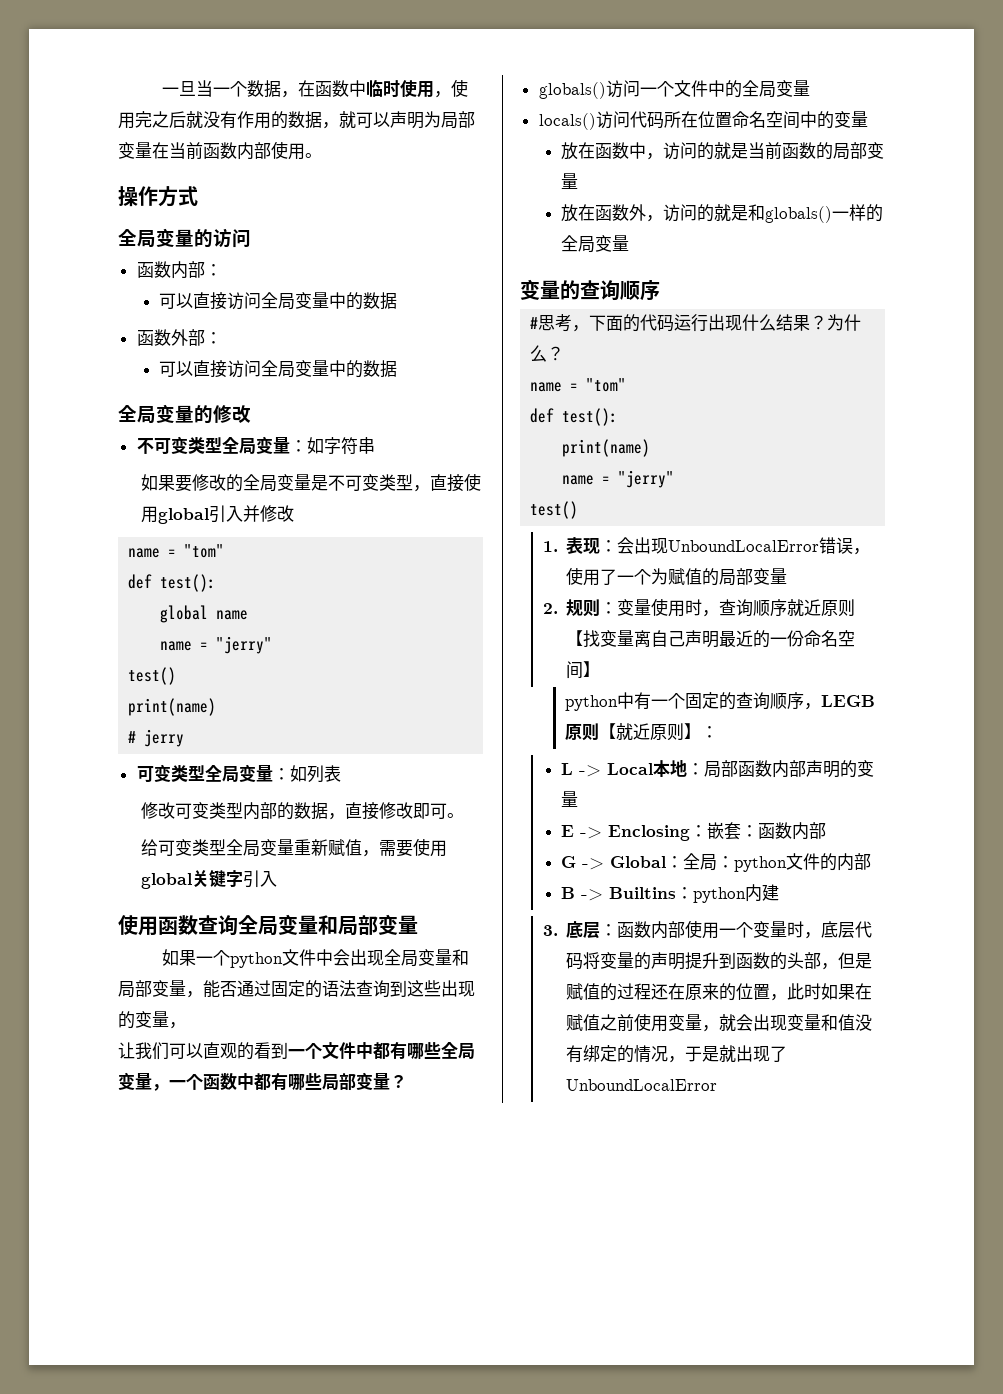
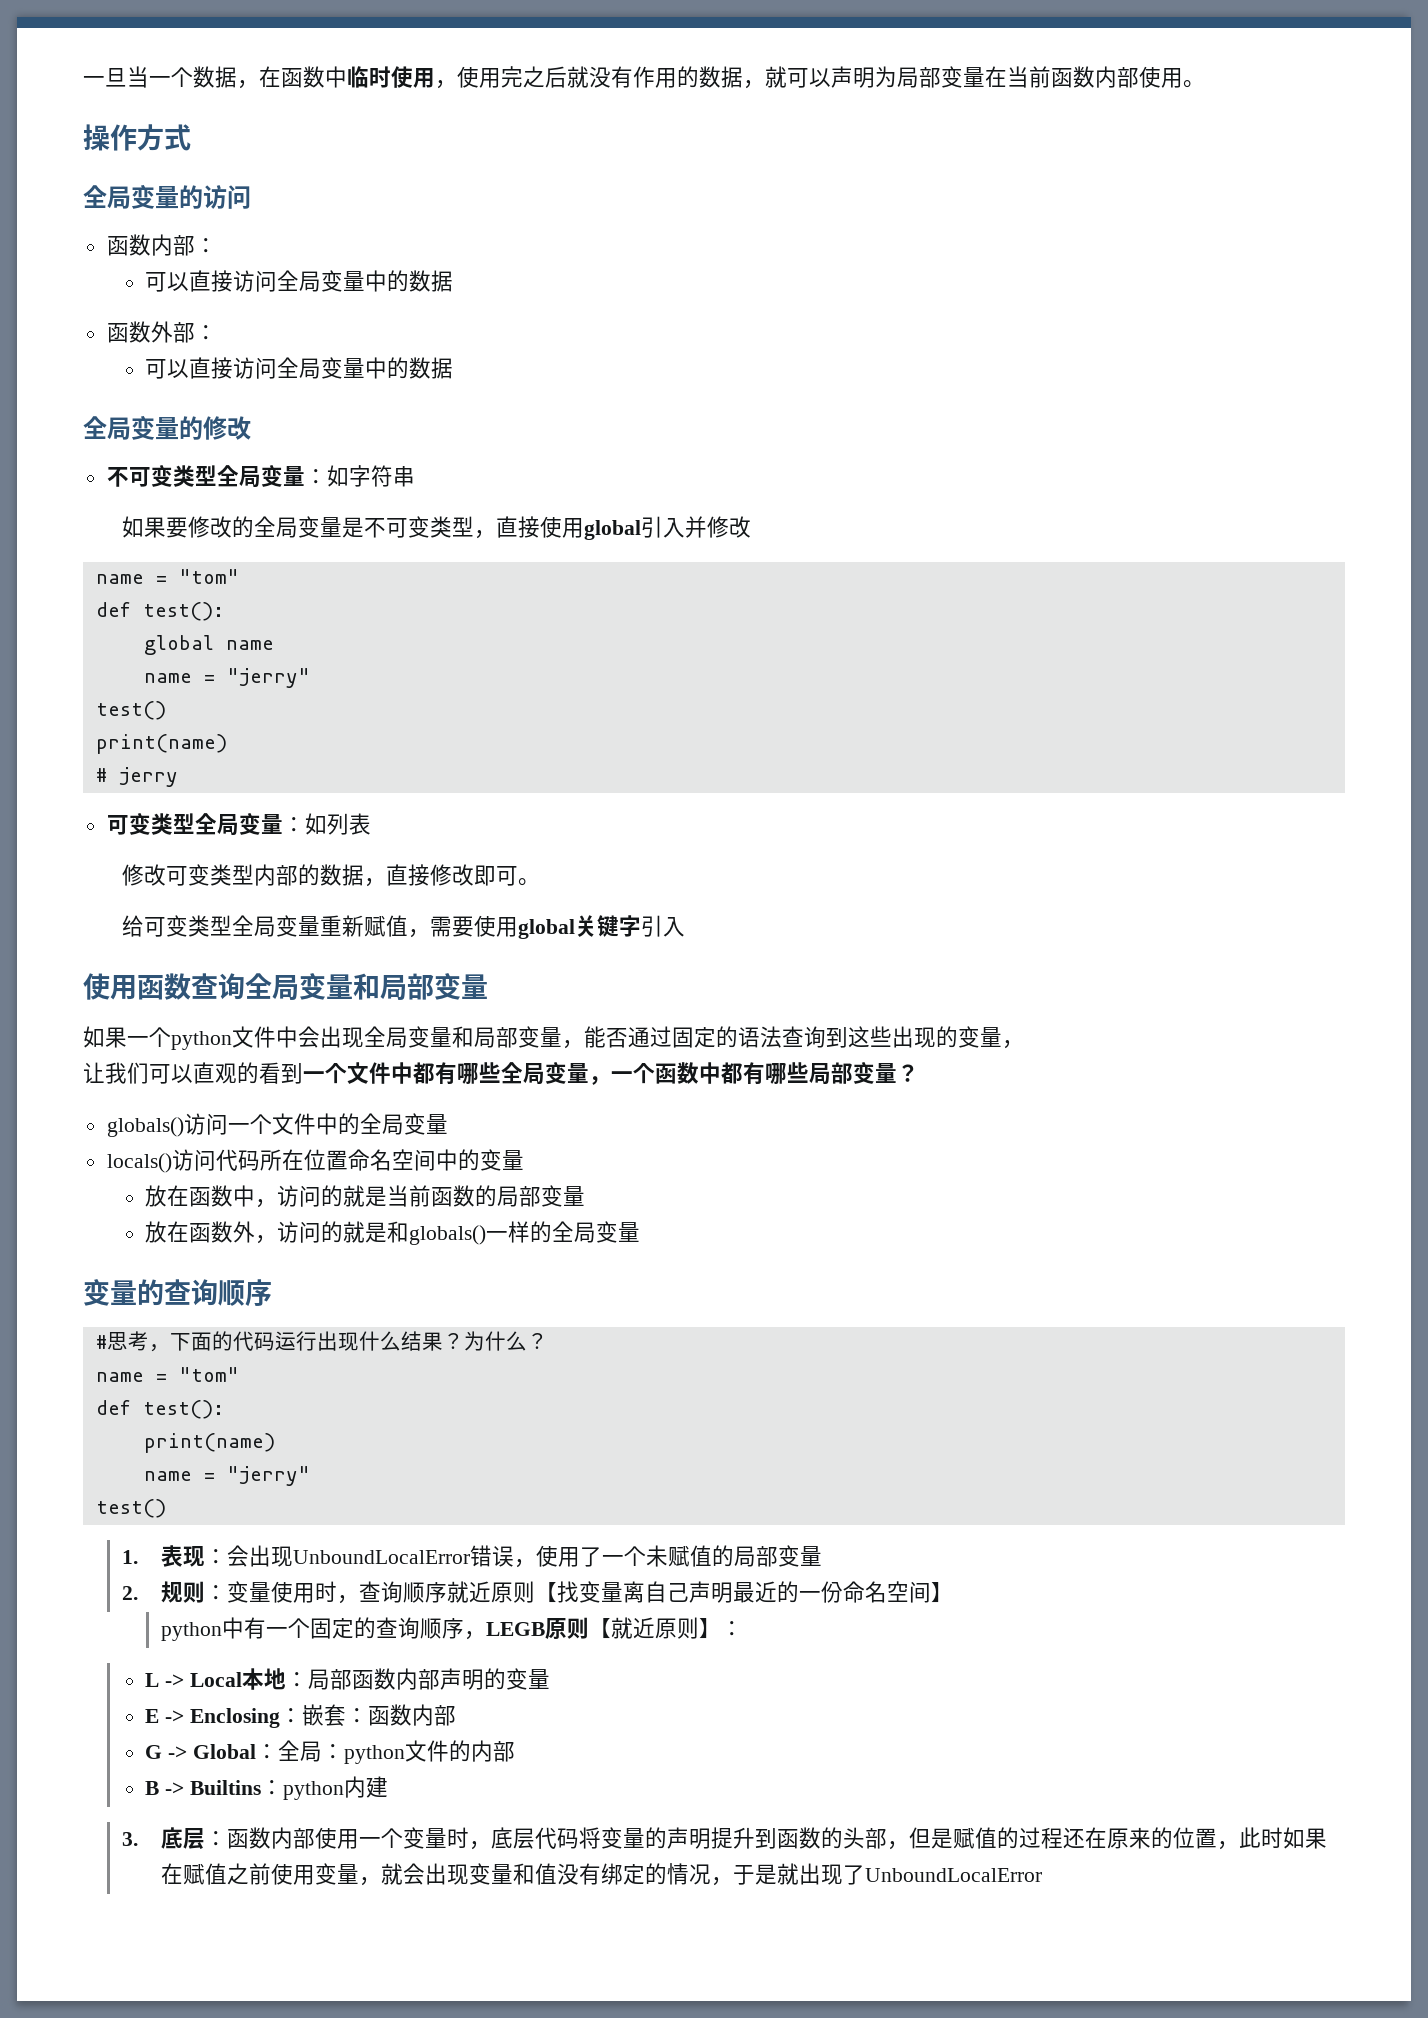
- 1.表现：会出现UnboundLocalError错误，使用了一个为赋值的局部变量
+ 1.表现：会出现UnboundLocalError错误，使用了一个未赋值的局部变量

